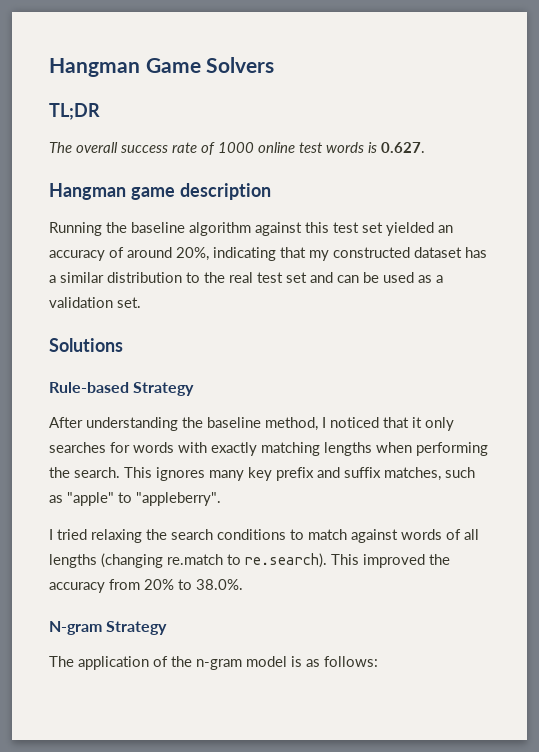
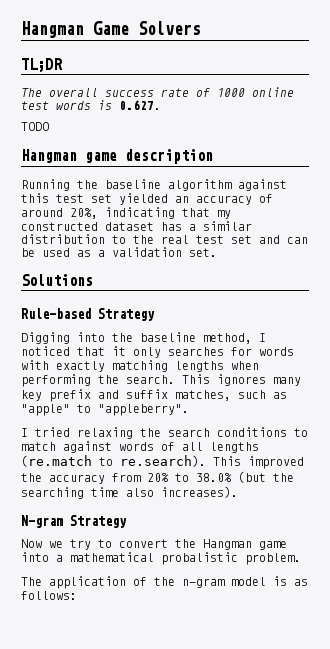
+ TODO
- After understanding the baseline method, I noticed that it only searches for words with exactly matching lengths when performing the search.
+ Digging into the baseline method, I noticed that it only searches for words with exactly matching lengths when performing the search.
- I tried relaxing the search conditions to match against words of all lengths (changing re.match to re.search). This improved the accuracy from 20% to 38.0%.
+ I tried relaxing the search conditions to match against words of all lengths (re.match to re.search). This improved the accuracy from 20% to 38.0% (but the searching time also increases).
  N-gram Strategy
+ Now we try to convert the Hangman game into a mathematical probalistic problem.

